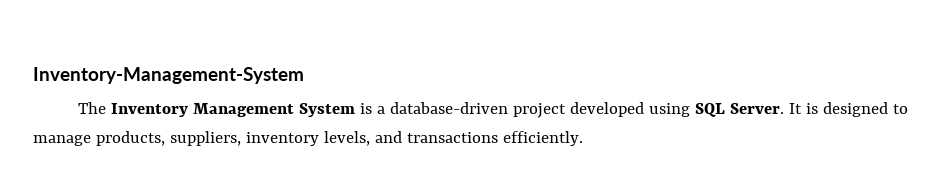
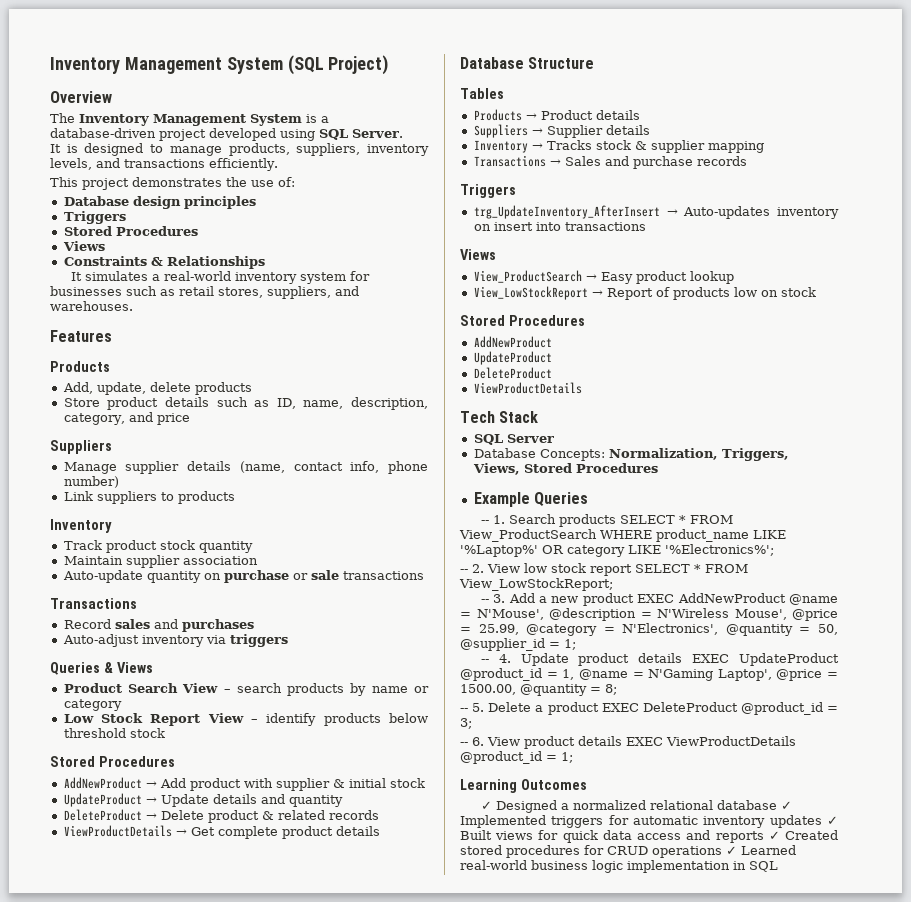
- Inventory-Management-System
+ Inventory Management System (SQL Project)
+ Overview
- The Inventory Management System is a database-driven project developed using SQL Server. It is designed to manage products, suppliers, inventory levels, and transactions efficiently.
+ The Inventory Management System is a database-driven project developed using SQL Server.
+ It is designed to manage products, suppliers, inventory levels, and transactions efficiently.
+ This project demonstrates the use of:
+ Database design principles
+ Triggers
+ Stored Procedures
+ Views
+ Constraints & Relationships
+ It simulates a real-world inventory system for businesses such as retail stores, suppliers, and warehouses.
+ Features
+ Products
+ Add, update, delete products
+ Store product details such as ID, name, description, category, and price
+ Suppliers
+ Manage supplier details (name, contact info, phone number)
+ Link suppliers to products
+ Inventory
+ Track product stock quantity
+ Maintain supplier association
+ Auto-update quantity on purchase or sale transactions
+ Transactions
+ Record sales and purchases
+ Auto-adjust inventory via triggers
+ Queries & Views
+ Product Search View – search products by name or category
+ Low Stock Report View – identify products below threshold stock
+ Stored Procedures
+ AddNewProduct → Add product with supplier & initial stock
+ UpdateProduct → Update details and quantity
+ DeleteProduct → Delete product & related records
+ ViewProductDetails → Get complete product details
+ Database Structure
+ Tables
+ Products → Product details
+ Suppliers → Supplier details
+ Inventory → Tracks stock & supplier mapping
+ Transactions → Sales and purchase records
+ Triggers
+ trg_UpdateInventory_AfterInsert → Auto-updates inventory on insert into transactions
+ Views
+ View_ProductSearch → Easy product lookup
+ View_LowStockReport → Report of products low on stock
+ Stored Procedures
+ AddNewProduct
+ UpdateProduct
+ DeleteProduct
+ ViewProductDetails
+ Tech Stack
+ SQL Server
+ Database Concepts: Normalization, Triggers, Views, Stored Procedures
+ Example Queries
+ -- 1. Search products SELECT * FROM View_ProductSearch WHERE product_name LIKE '%Laptop%' OR category LIKE '%Electronics%';
+ -- 2. View low stock report SELECT * FROM View_LowStockReport;
+ -- 3. Add a new product EXEC AddNewProduct @name = N'Mouse', @description = N'Wireless Mouse', @price = 25.99, @category = N'Electronics', @quantity = 50, @supplier_id = 1;
+ -- 4. Update product details EXEC UpdateProduct @product_id = 1, @name = N'Gaming Laptop', @price = 1500.00, @quantity = 8;
+ -- 5. Delete a product EXEC DeleteProduct @product_id = 3;
+ -- 6. View product details EXEC ViewProductDetails @product_id = 1;
+ Learning Outcomes
+ ✓ Designed a normalized relational database ✓ Implemented triggers for automatic inventory updates ✓ Built views for quick data access and reports ✓ Created stored procedures for CRUD operations ✓ Learned real-world business logic implementation in SQL

